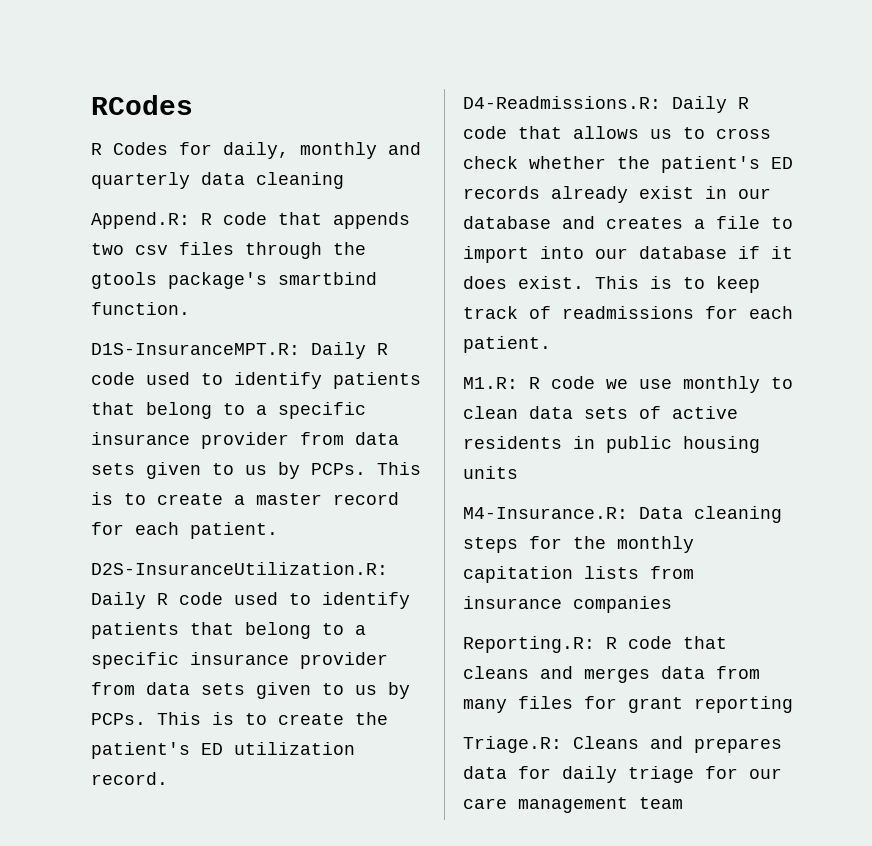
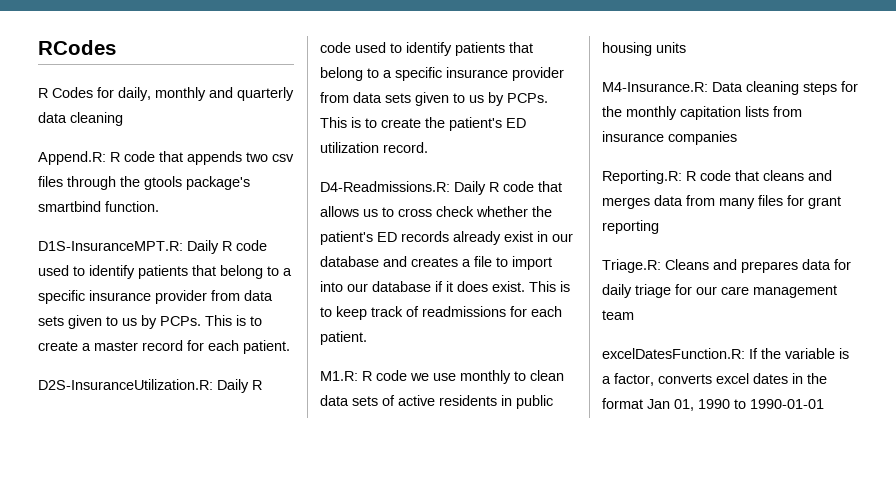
+ excelDatesFunction.R: If the variable is a factor, converts excel dates in the format Jan 01, 1990 to 1990-01-01

